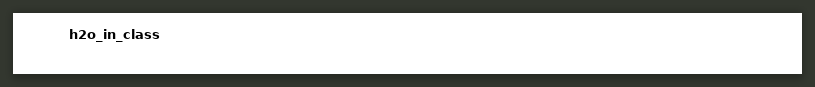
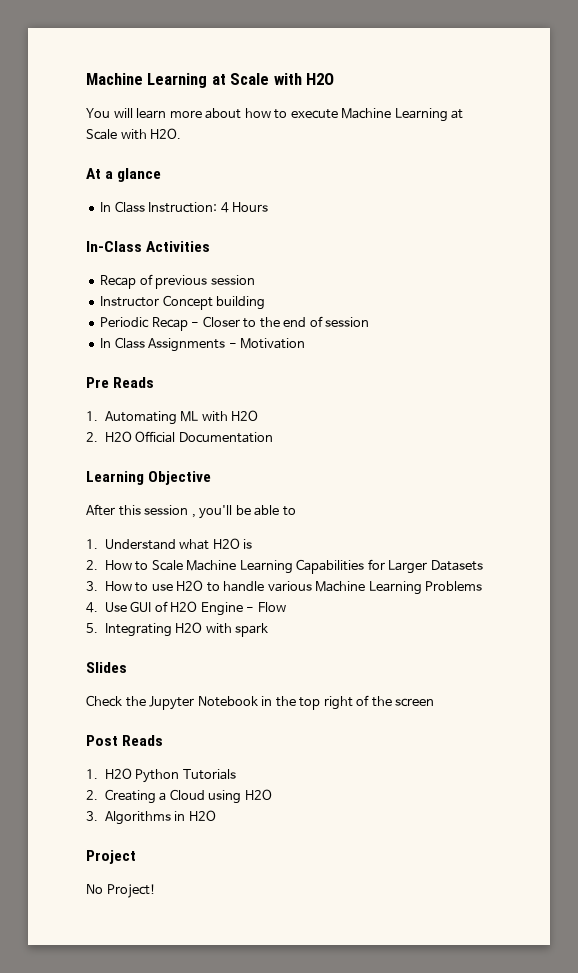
- h2o_in_class
+ Machine Learning at Scale with H2O
+ You will learn more about how to execute Machine Learning at Scale with H2O.
+ At a glance
+ In Class Instruction: 4 Hours
+ In-Class Activities
+ Recap of previous session
+ Instructor Concept building
+ Periodic Recap - Closer to the end of session
+ In Class Assignments - Motivation
+ Pre Reads
+ 1. Automating ML with H2O
+ 2. H2O Official Documentation
+ Learning Objective
+ After this session , you'll be able to
+ 1. Understand what H2O is
+ 2. How to Scale Machine Learning Capabilities for Larger Datasets
+ 3. How to use H2O to handle various Machine Learning Problems
+ 4. Use GUI of H2O Engine - Flow
+ 5. Integrating H2O with spark
+ Slides
+ Check the Jupyter Notebook in the top right of the screen
+ Post Reads
+ 1. H2O Python Tutorials
+ 2. Creating a Cloud using H2O
+ 3. Algorithms in H2O
+ Project
+ No Project!

